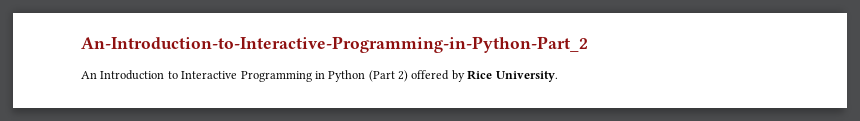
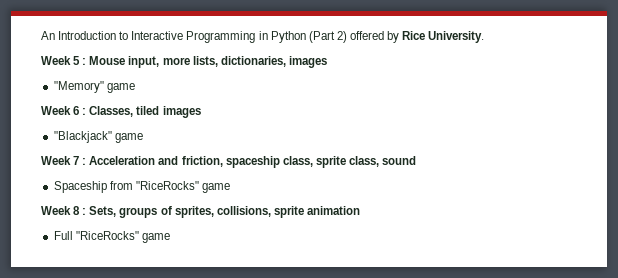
- An-Introduction-to-Interactive-Programming-in-Python-Part_2
+ Week 5 : Mouse input, more lists, dictionaries, images
+ "Memory" game
+ Week 6 : Classes, tiled images
+ "Blackjack" game
+ Week 7 : Acceleration and friction, spaceship class, sprite class, sound
+ Spaceship from "RiceRocks" game
+ Week 8 : Sets, groups of sprites, collisions, sprite animation
+ Full "RiceRocks" game

